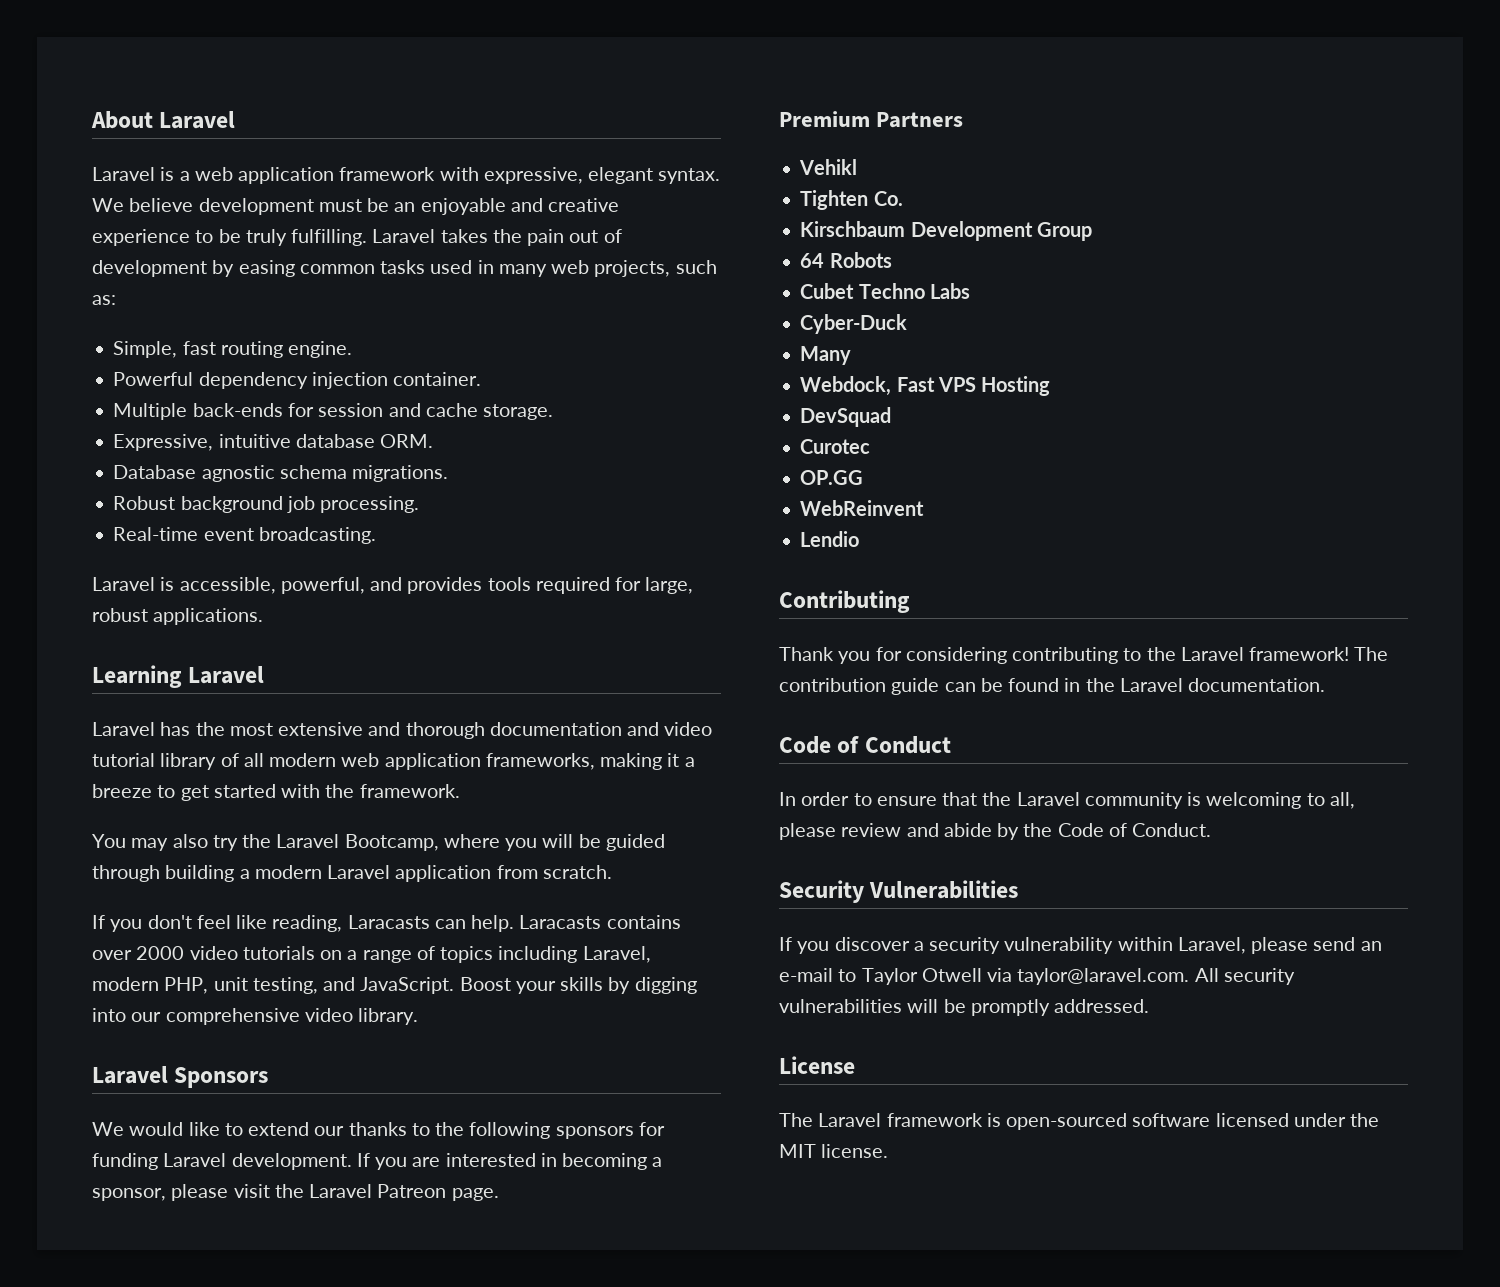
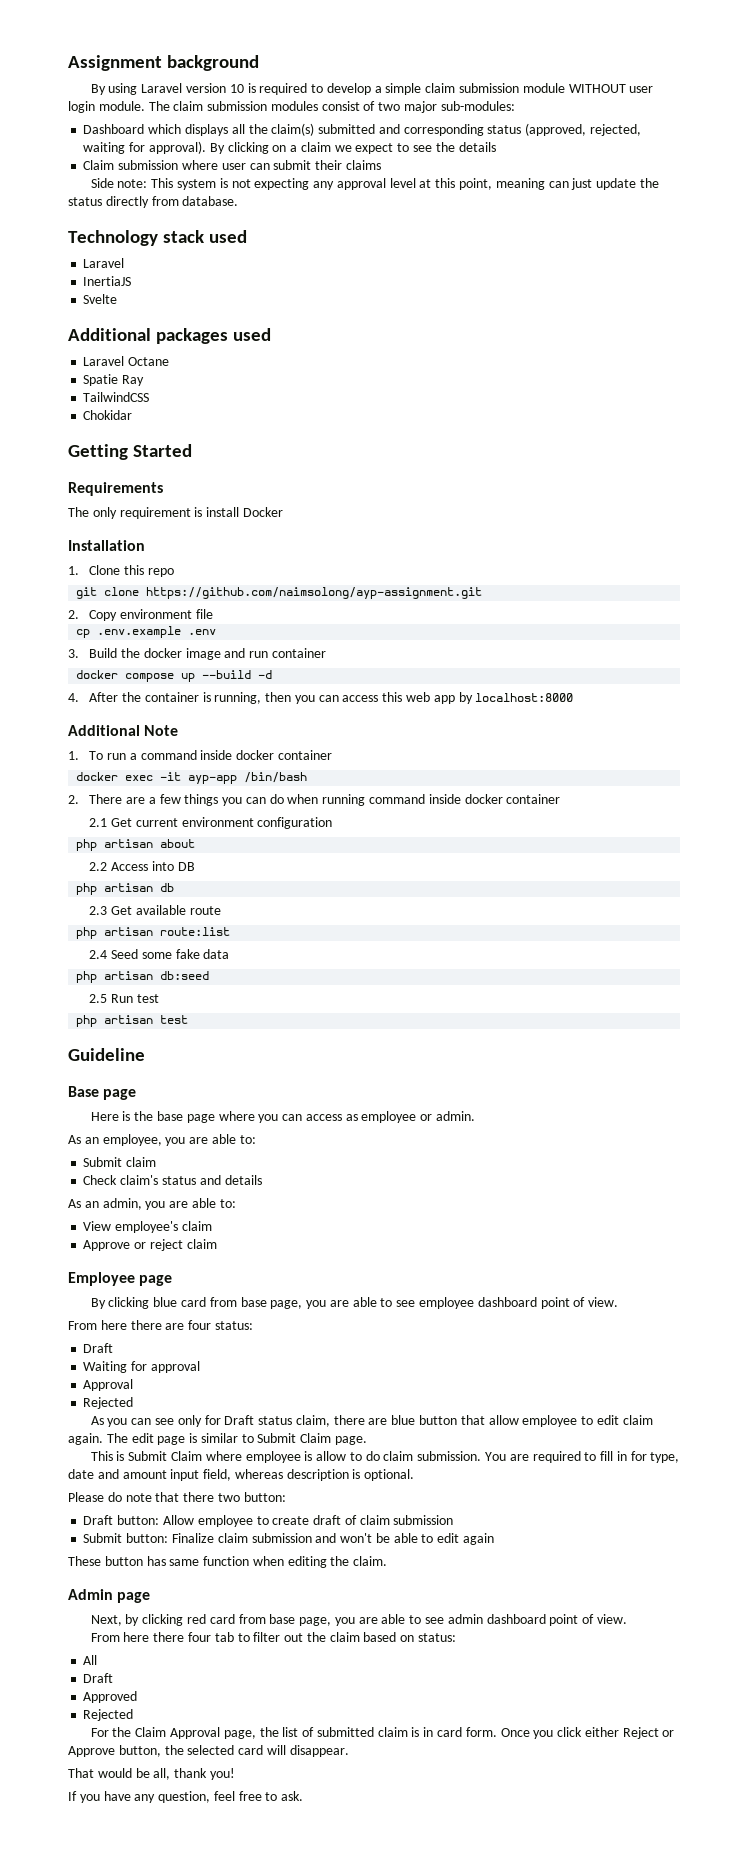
- About Laravel
- Laravel is a web application framework with expressive, elegant syntax. We believe development must be an enjoyable and creative experience to be truly fulfilling. Laravel takes the pain out of development by easing common tasks used in many web projects, such as:
- Simple, fast routing engine.
- Powerful dependency injection container.
- Multiple back-ends for session and cache storage.
- Expressive, intuitive database ORM.
- Database agnostic schema migrations.
- Robust background job processing.
- Real-time event broadcasting.
- Laravel is accessible, powerful, and provides tools required for large, robust applications.
- Learning Laravel
- Laravel has the most extensive and thorough documentation and video tutorial library of all modern web application frameworks, making it a breeze to get started with the framework.
- You may also try the Laravel Bootcamp, where you will be guided through building a modern Laravel application from scratch.
- If you don't feel like reading, Laracasts can help. Laracasts contains over 2000 video tutorials on a range of topics including Laravel, modern PHP, unit testing, and JavaScript. Boost your skills by digging into our comprehensive video library.
- Laravel Sponsors
- We would like to extend our thanks to the following sponsors for funding Laravel development. If you are interested in becoming a sponsor, please visit the Laravel Patreon page.
- Premium Partners
- Vehikl
- Tighten Co.
- Kirschbaum Development Group
- 64 Robots
- Cubet Techno Labs
- Cyber-Duck
- Many
- Webdock, Fast VPS Hosting
- DevSquad
- Curotec
- OP.GG
- WebReinvent
- Lendio
- Contributing
- Thank you for considering contributing to the Laravel framework! The contribution guide can be found in the Laravel documentation.
- Code of Conduct
- In order to ensure that the Laravel community is welcoming to all, please review and abide by the Code of Conduct.
- Security Vulnerabilities
- If you discover a security vulnerability within Laravel, please send an e-mail to Taylor Otwell via taylor@laravel.com. All security vulnerabilities will be promptly addressed.
- License
- The Laravel framework is open-sourced software licensed under the MIT license.
+ Assignment background
+ By using Laravel version 10 is required to develop a simple claim submission module WITHOUT user login module. The claim submission modules consist of two major sub-modules:
+ Dashboard which displays all the claim(s) submitted and corresponding status (approved, rejected, waiting for approval). By clicking on a claim we expect to see the details
+ Claim submission where user can submit their claims
+ Side note: This system is not expecting any approval level at this point, meaning can just update the status directly from database.
+ Technology stack used
+ Laravel
+ InertiaJS
+ Svelte
+ Additional packages used
+ Laravel Octane
+ Spatie Ray
+ TailwindCSS
+ Chokidar
+ Getting Started
+ Requirements
+ The only requirement is install Docker
+ Installation
+ 1. Clone this repo
+ git clone https://github.com/naimsolong/ayp-assignment.git
+ 2. Copy environment file
+ cp .env.example .env
+ 3. Build the docker image and run container
+ docker compose up --build -d
+ 4. After the container is running, then you can access this web app by localhost:8000
+ Additional Note
+ 1. To run a command inside docker container
+ docker exec -it ayp-app /bin/bash
+ 2. There are a few things you can do when running command inside docker container
+ 2.1 Get current environment configuration
+ php artisan about
+ 2.2 Access into DB
+ php artisan db
+ 2.3 Get available route
+ php artisan route:list
+ 2.4 Seed some fake data
+ php artisan db:seed
+ 2.5 Run test
+ php artisan test
+ Guideline
+ Base page
+ Here is the base page where you can access as employee or admin.
+ As an employee, you are able to:
+ Submit claim
+ Check claim's status and details
+ As an admin, you are able to:
+ View employee's claim
+ Approve or reject claim
+ Employee page
+ By clicking blue card from base page, you are able to see employee dashboard point of view.
+ From here there are four status:
+ Draft
+ Waiting for approval
+ Approval
+ Rejected
+ As you can see only for Draft status claim, there are blue button that allow employee to edit claim again. The edit page is similar to Submit Claim page.
+ This is Submit Claim where employee is allow to do claim submission. You are required to fill in for type, date and amount input field, whereas description is optional.
+ Please do note that there two button:
+ Draft button: Allow employee to create draft of claim submission
+ Submit button: Finalize claim submission and won't be able to edit again
+ These button has same function when editing the claim.
+ Admin page
+ Next, by clicking red card from base page, you are able to see admin dashboard point of view.
+ From here there four tab to filter out the claim based on status:
+ All
+ Draft
+ Approved
+ Rejected
+ For the Claim Approval page, the list of submitted claim is in card form. Once you click either Reject or Approve button, the selected card will disappear.
+ That would be all, thank you!
+ If you have any question, feel free to ask.

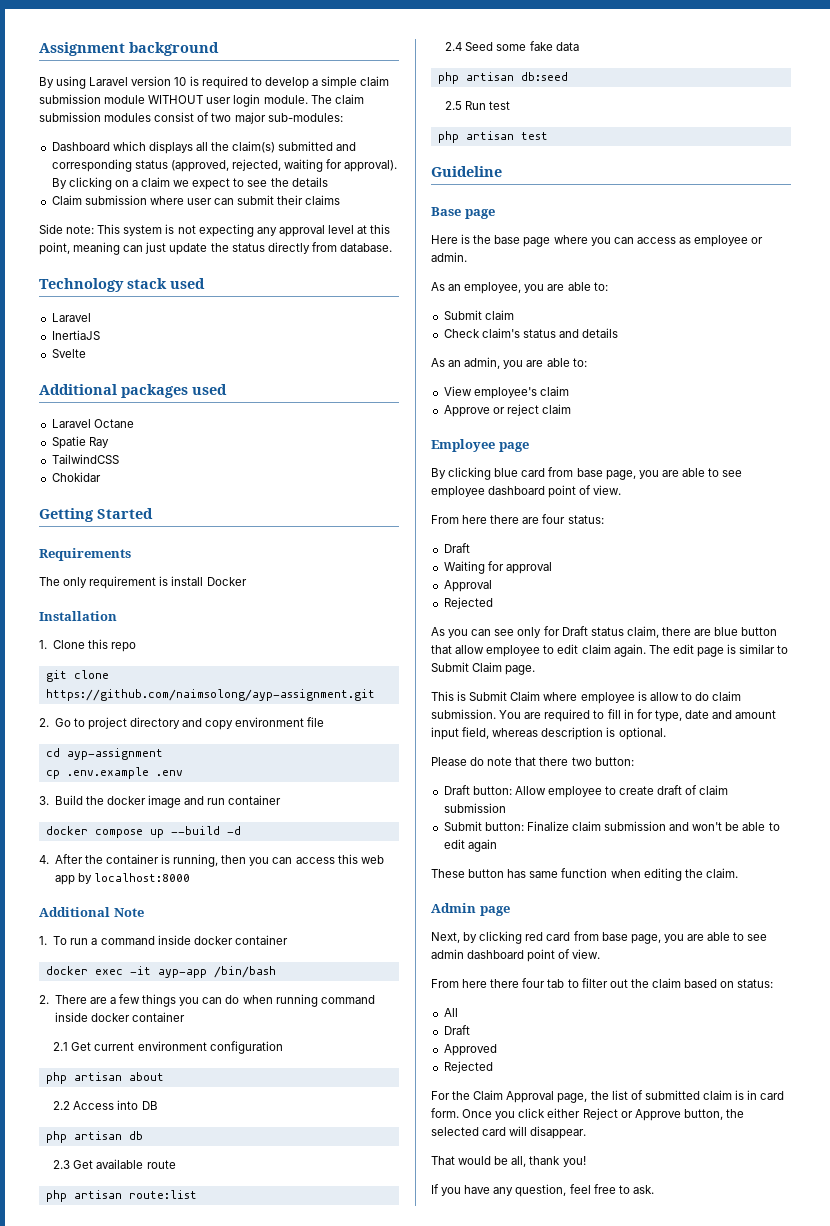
- 2. Copy environment file
+ 2. Go to project directory and copy environment file
+ cd ayp-assignment

